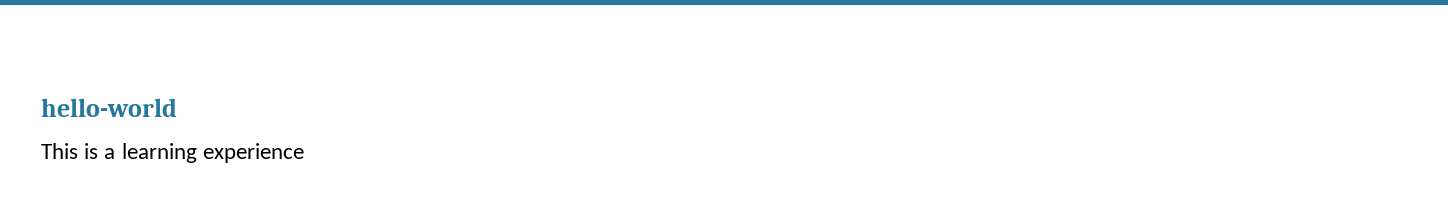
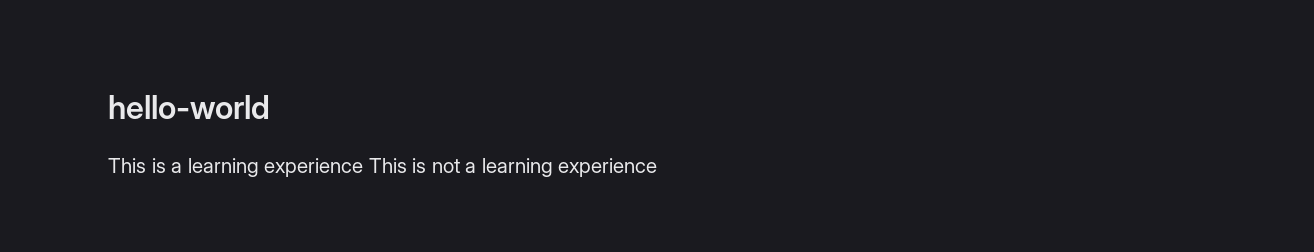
- This is a learning experience
+ This is a learning experience This is not a learning experience

